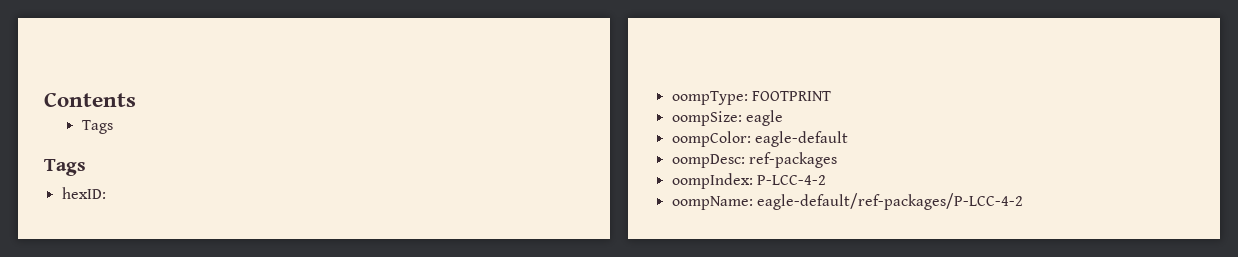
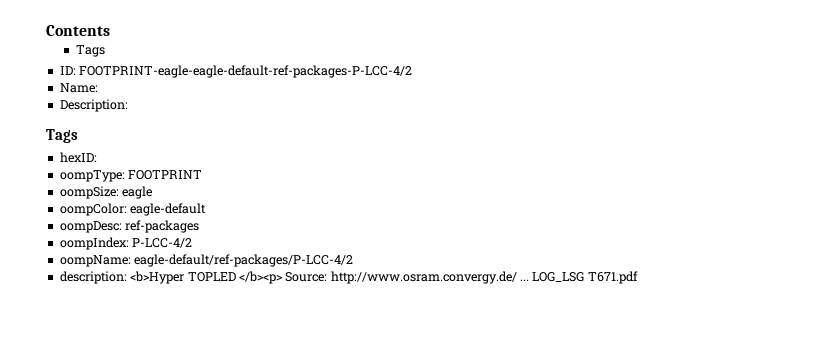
+ ID: FOOTPRINT-eagle-eagle-default-ref-packages-P-LCC-4/2
+ Name:
+ Description:
- oompIndex: P-LCC-4-2
+ oompIndex: P-LCC-4/2
- oompName: eagle-default/ref-packages/P-LCC-4-2
+ oompName: eagle-default/ref-packages/P-LCC-4/2
+ description: <b>Hyper TOPLED </b><p> Source: http://www.osram.convergy.de/ ... LOG_LSG T671.pdf

